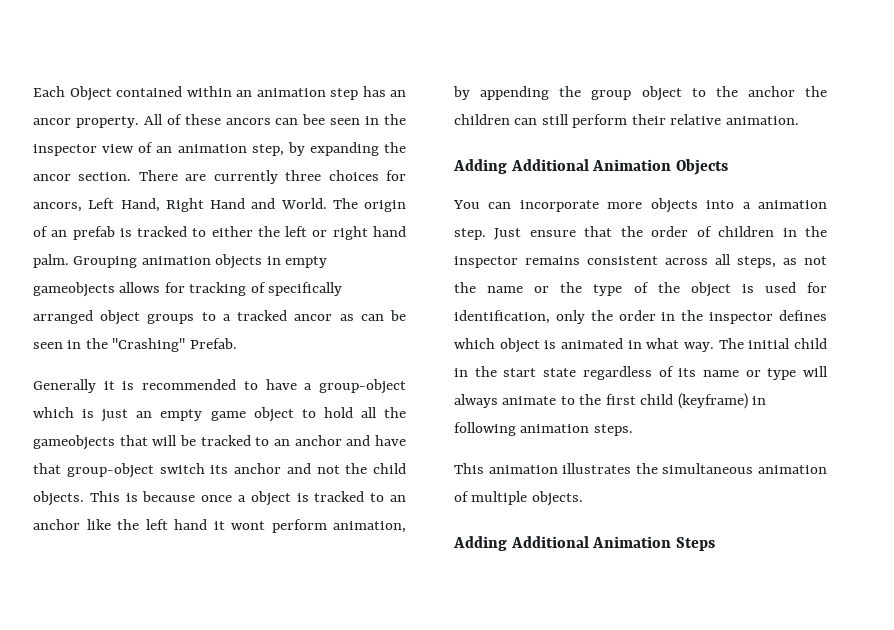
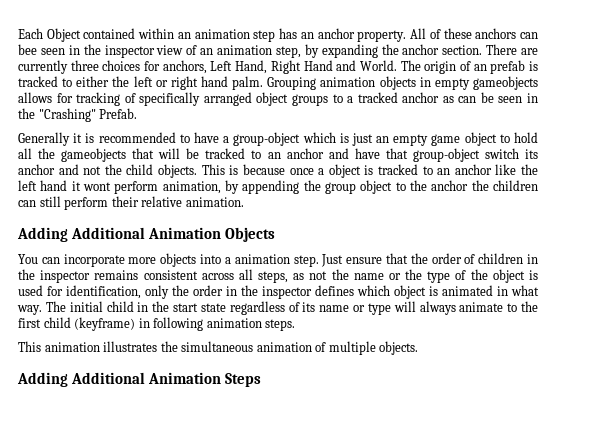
- Each Object contained within an animation step has an ancor property.
+ Each Object contained within an animation step has an anchor property.
- All of these ancors can bee seen in the inspector view of an animation step, by expanding the ancor section.
+ All of these anchors can bee seen in the inspector view of an animation step, by expanding the anchor section.
- There are currently three choices for ancors, Left Hand, Right Hand and World.
+ There are currently three choices for anchors, Left Hand, Right Hand and World.
- Grouping animation objects in empty gameobjects allows for tracking of specifically arranged object groups to a tracked ancor as can be seen in the "Crashing" Prefab.
+ Grouping animation objects in empty gameobjects allows for tracking of specifically arranged object groups to a tracked anchor as can be seen in the "Crashing" Prefab.

